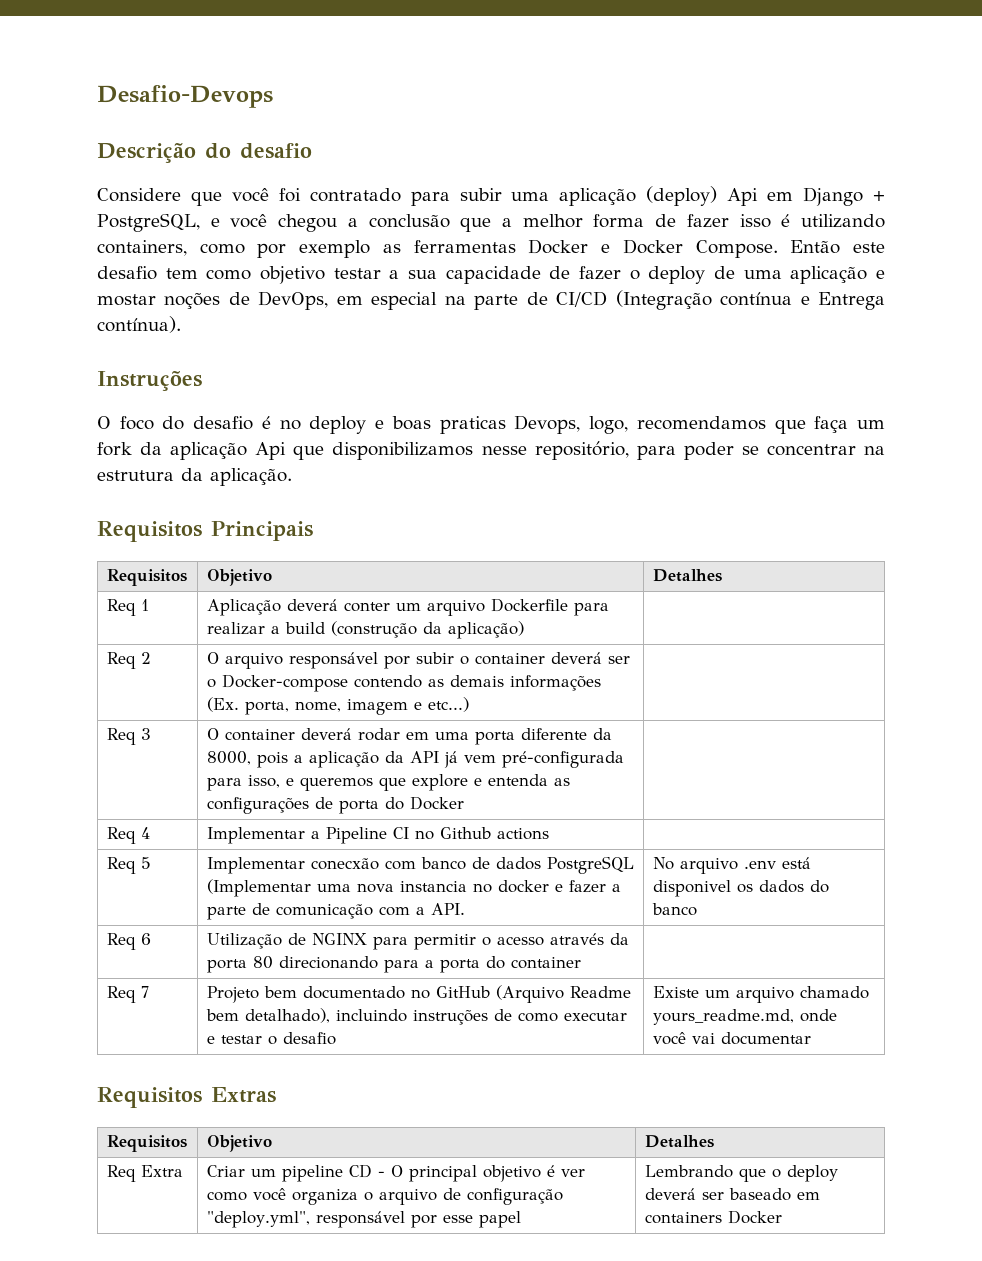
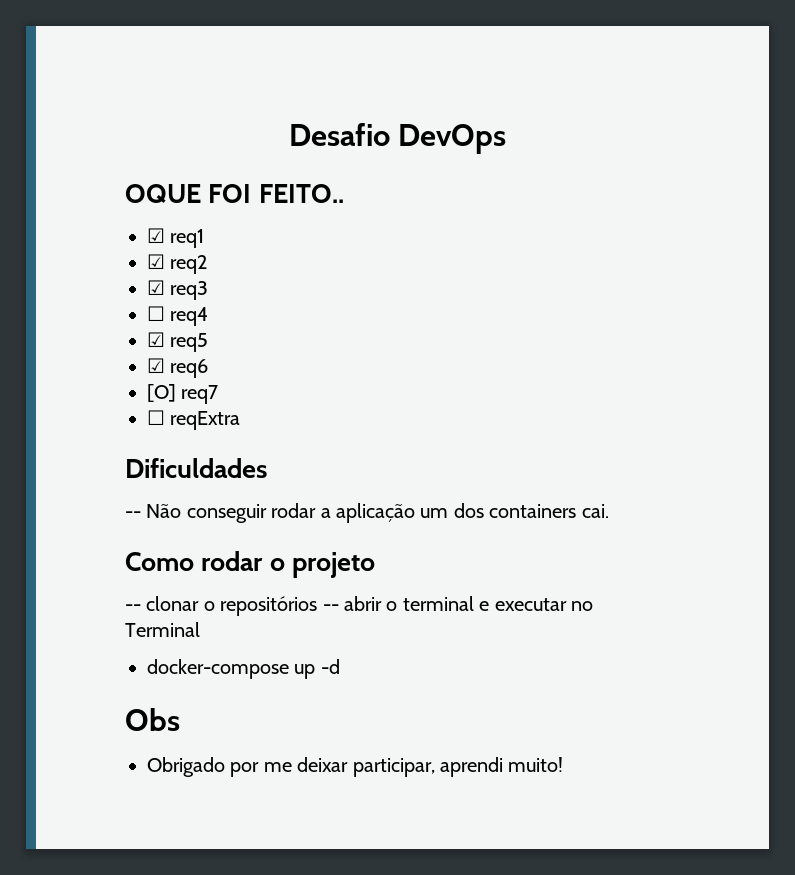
- Desafio-Devops
- Descrição do desafio
- Considere que você foi contratado para subir uma aplicação (deploy) Api em Django + PostgreSQL, e você chegou a conclusão que a melhor forma de fazer isso é utilizando containers, como por exemplo as ferramentas Docker e Docker Compose. Então este desafio tem como objetivo testar a sua capacidade de fazer o deploy de uma aplicação e mostar noções de DevOps, em especial na parte de CI/CD (Integração contínua e Entrega contínua).
- Instruções
- O foco do desafio é no deploy e boas praticas Devops, logo, recomendamos que faça um fork da aplicação Api que disponibilizamos nesse repositório, para poder se concentrar na estrutura da aplicação.
- Requisitos Principais
- Requisitos | Objetivo | Detalhes
- Req 1 | Aplicação deverá conter um arquivo Dockerfile para realizar a build (construção da aplicação) |
- Req 2 | O arquivo responsável por subir o container deverá ser o Docker-compose contendo as demais informações (Ex. porta, nome, imagem e etc...) |
- Req 3 | O container deverá rodar em uma porta diferente da 8000, pois a aplicação da API já vem pré-configurada para isso, e queremos que explore e entenda as configurações de porta do Docker |
- Req 4 | Implementar a Pipeline CI no Github actions |
- Req 5 | Implementar conecxão com banco de dados PostgreSQL (Implementar uma nova instancia no docker e fazer a parte de comunicação com a API. | No arquivo .env está disponivel os dados do banco
- Req 6 | Utilização de NGINX para permitir o acesso através da porta 80 direcionando para a porta do container |
- Req 7 | Projeto bem documentado no GitHub (Arquivo Readme bem detalhado), incluindo instruções de como executar e testar o desafio | Existe um arquivo chamado yours_readme.md, onde você vai documentar
- Requisitos Extras
- Requisitos | Objetivo | Detalhes
- Req Extra | Criar um pipeline CD - O principal objetivo é ver como você organiza o arquivo de configuração "deploy.yml", responsável por esse papel | Lembrando que o deploy deverá ser baseado em containers Docker
+ Desafio DevOps
+ OQUE FOI FEITO..
+ ☑ req1
+ ☑ req2
+ ☑ req3
+ ☐ req4
+ ☑ req5
+ ☑ req6
+ [O] req7
+ ☐ reqExtra
+ Dificuldades
+ -- Não conseguir rodar a aplicação um dos containers cai.
+ Como rodar o projeto
+ -- clonar o repositórios -- abrir o terminal e executar no Terminal
+ docker-compose up -d
+ Obs
+ Obrigado por me deixar participar, aprendi muito!

